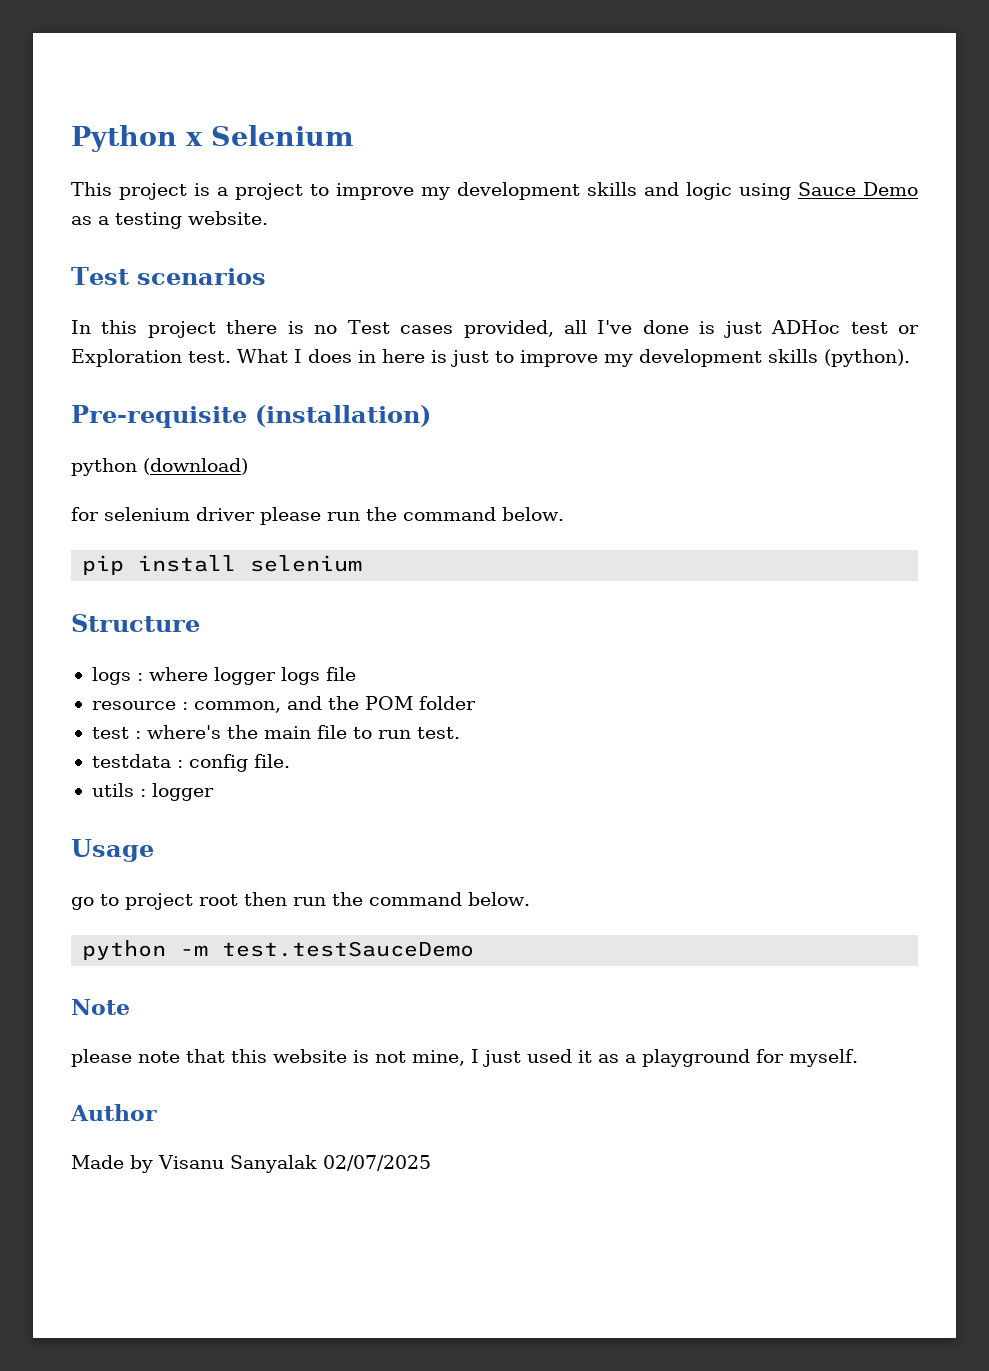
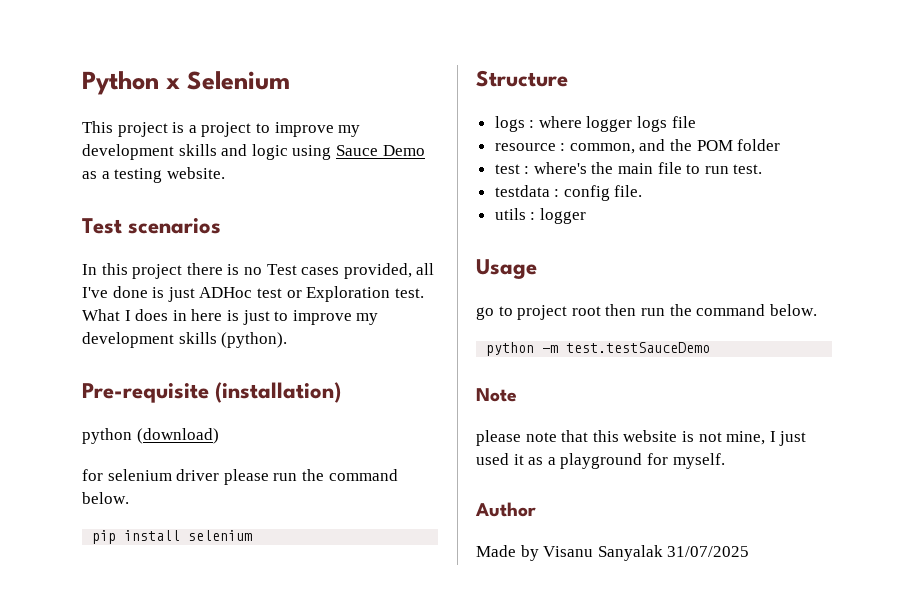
- Made by Visanu Sanyalak 02/07/2025
+ Made by Visanu Sanyalak 31/07/2025

